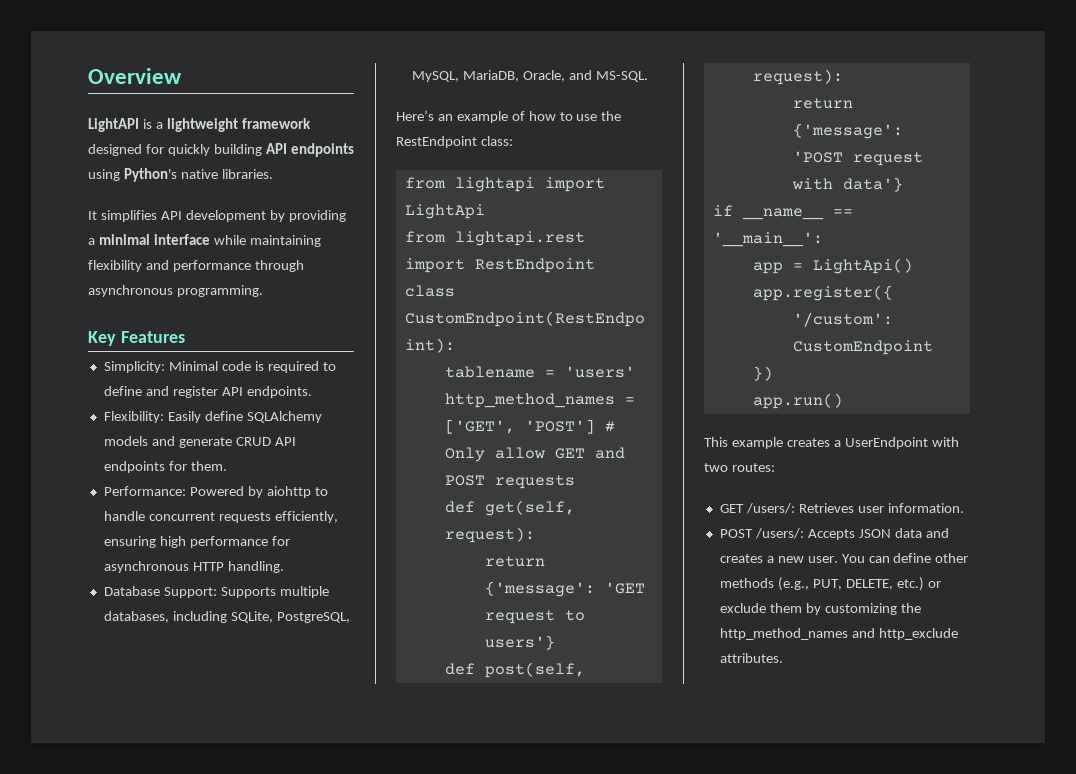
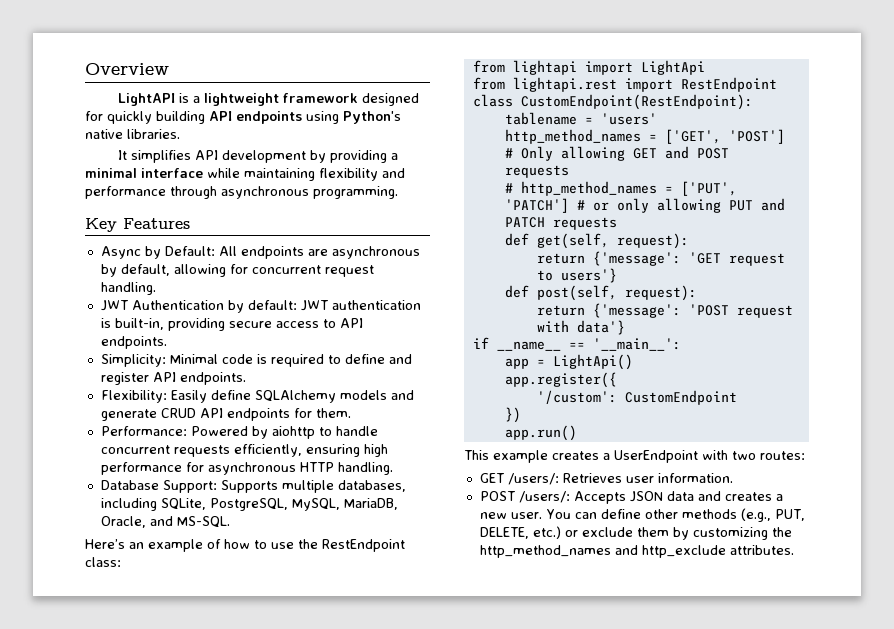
+ Async by Default: All endpoints are asynchronous by default, allowing for concurrent request handling.
+ JWT Authentication by default: JWT authentication is built-in, providing secure access to API endpoints.
- http_method_names = ['GET', 'POST'] # Only allow GET and POST requests
+ http_method_names = ['GET', 'POST'] # Only allowing GET and POST requests
+ # http_method_names = ['PUT', 'PATCH'] # or only allowing PUT and PATCH requests

